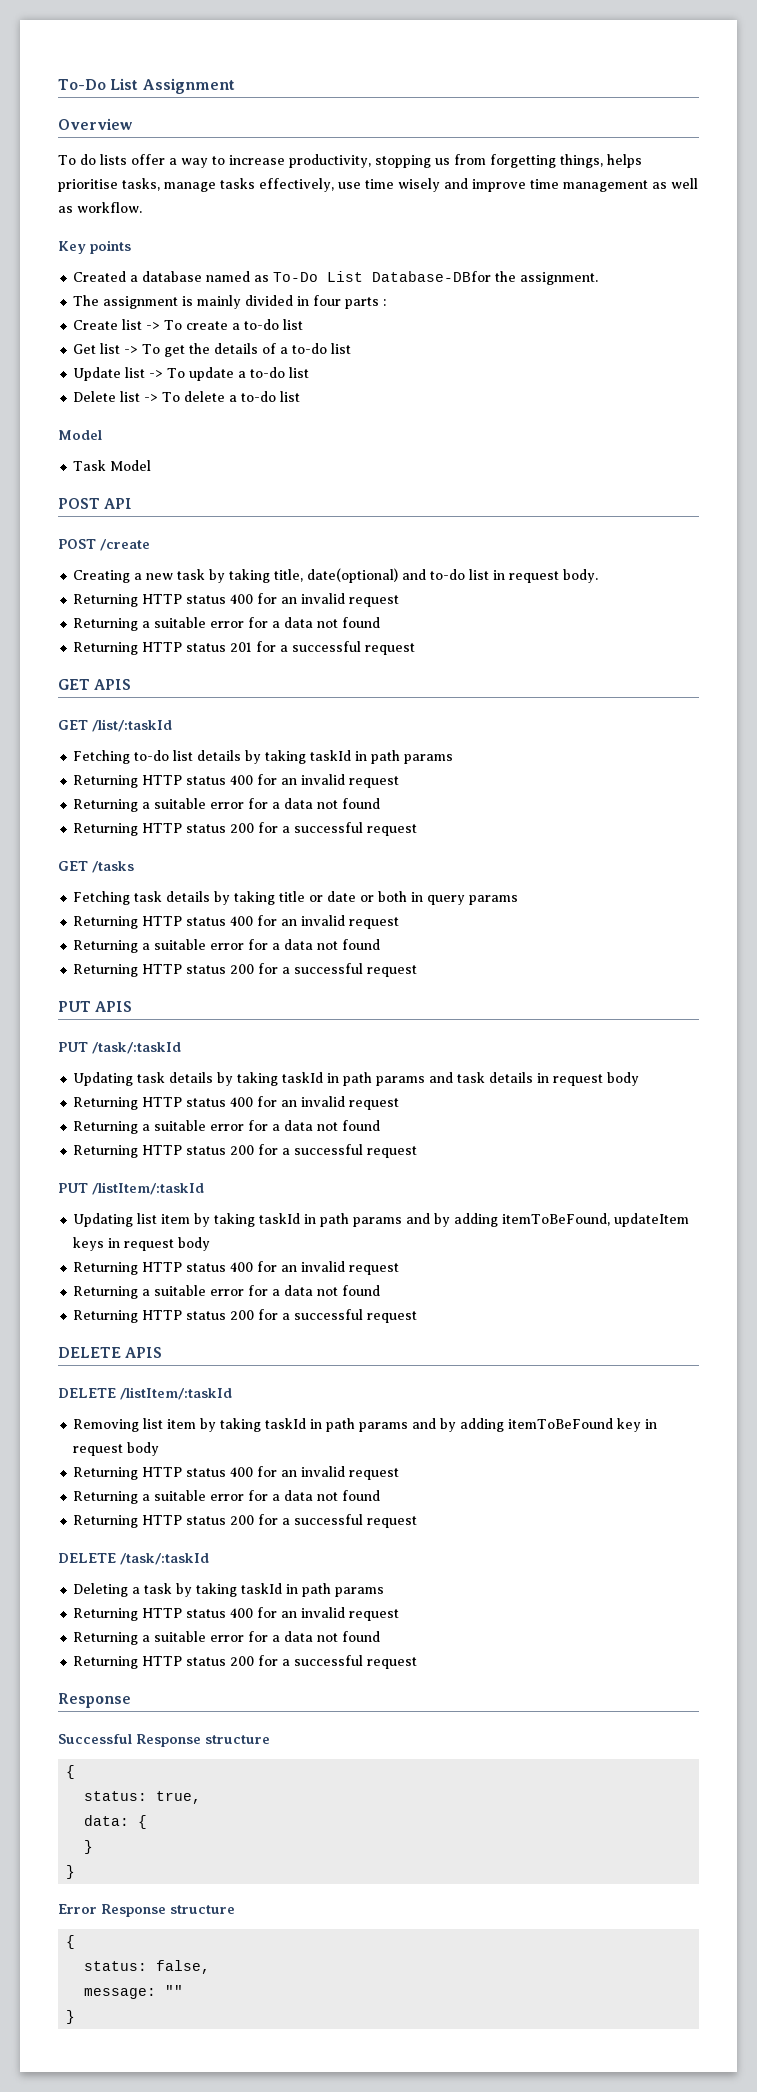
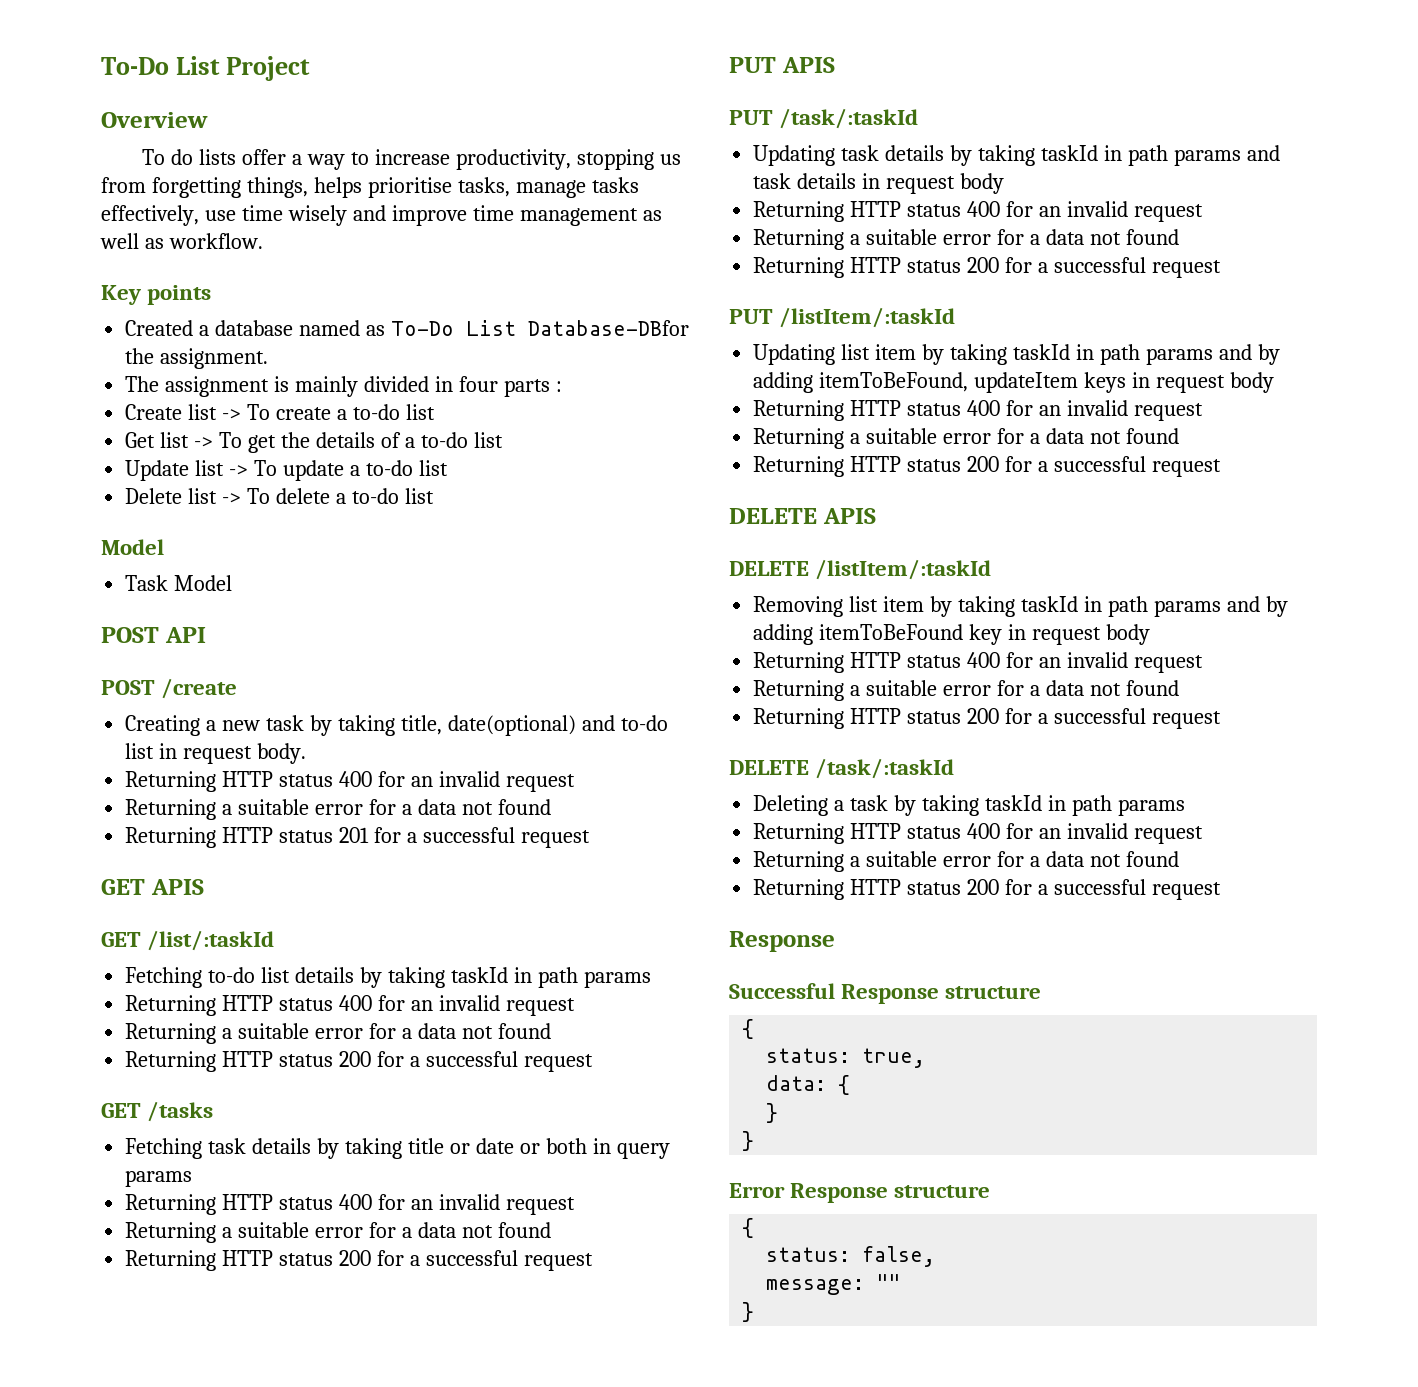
- To-Do List Assignment
+ To-Do List Project

